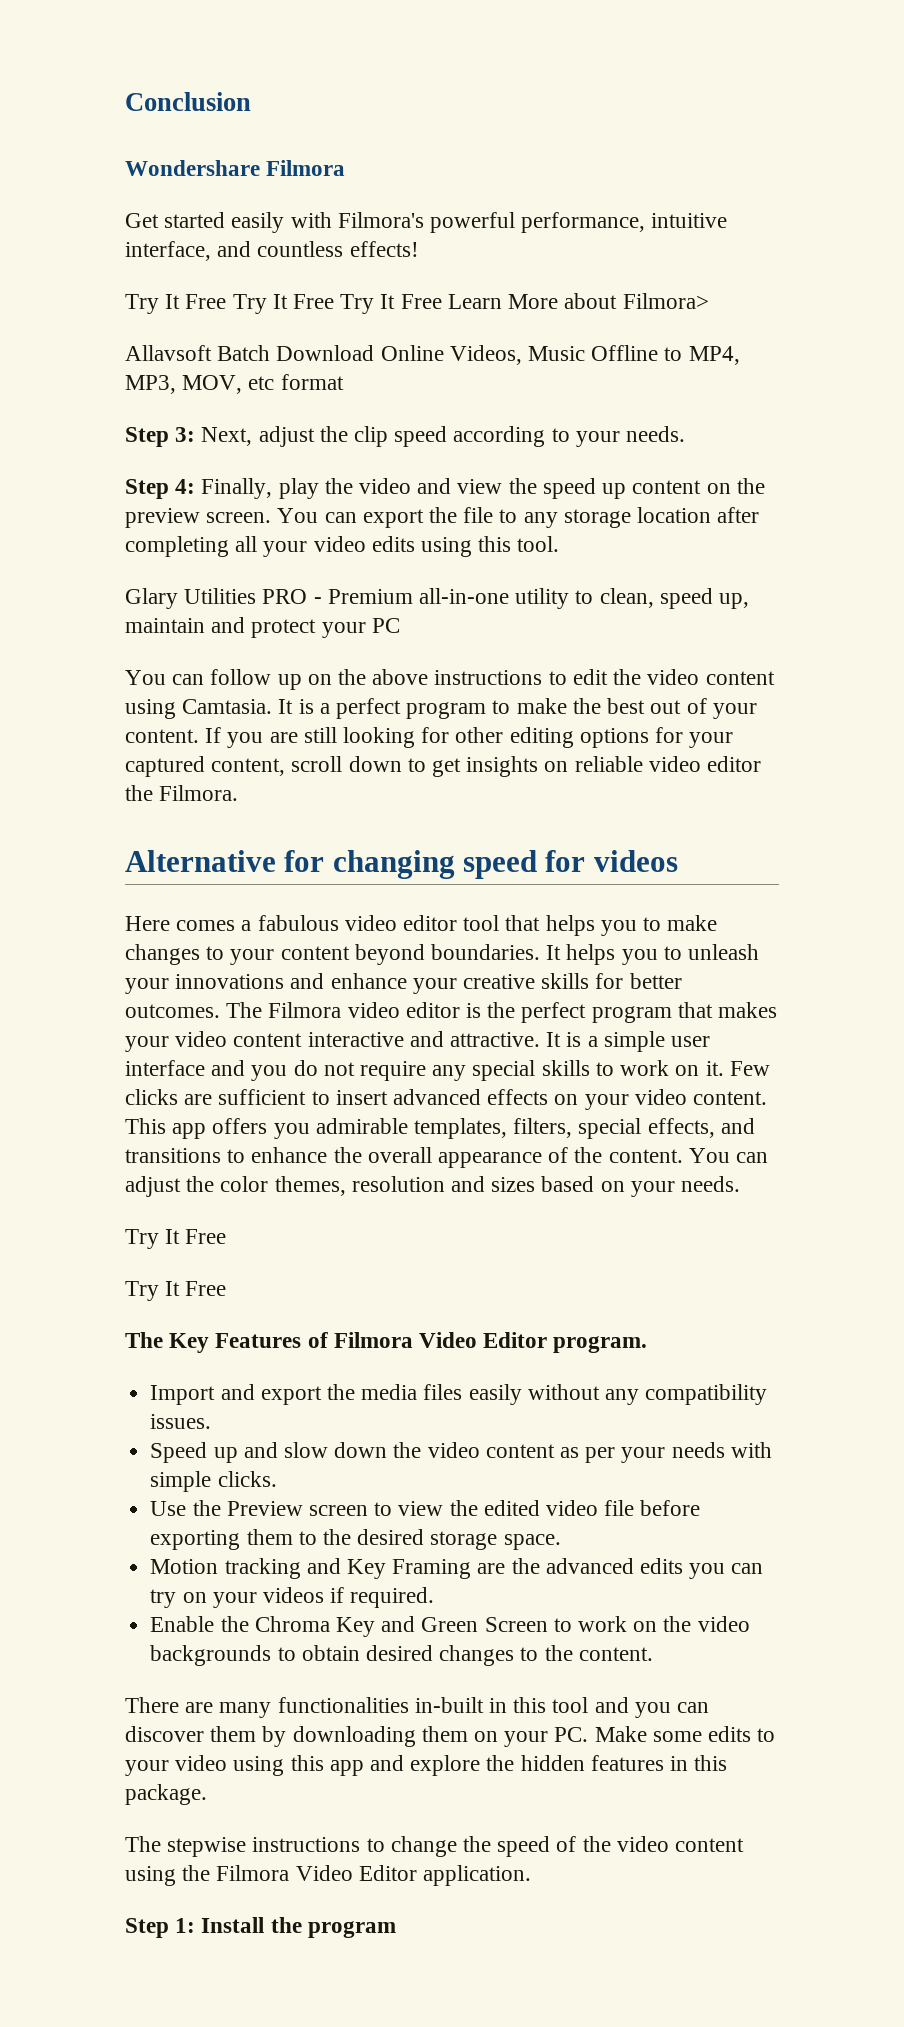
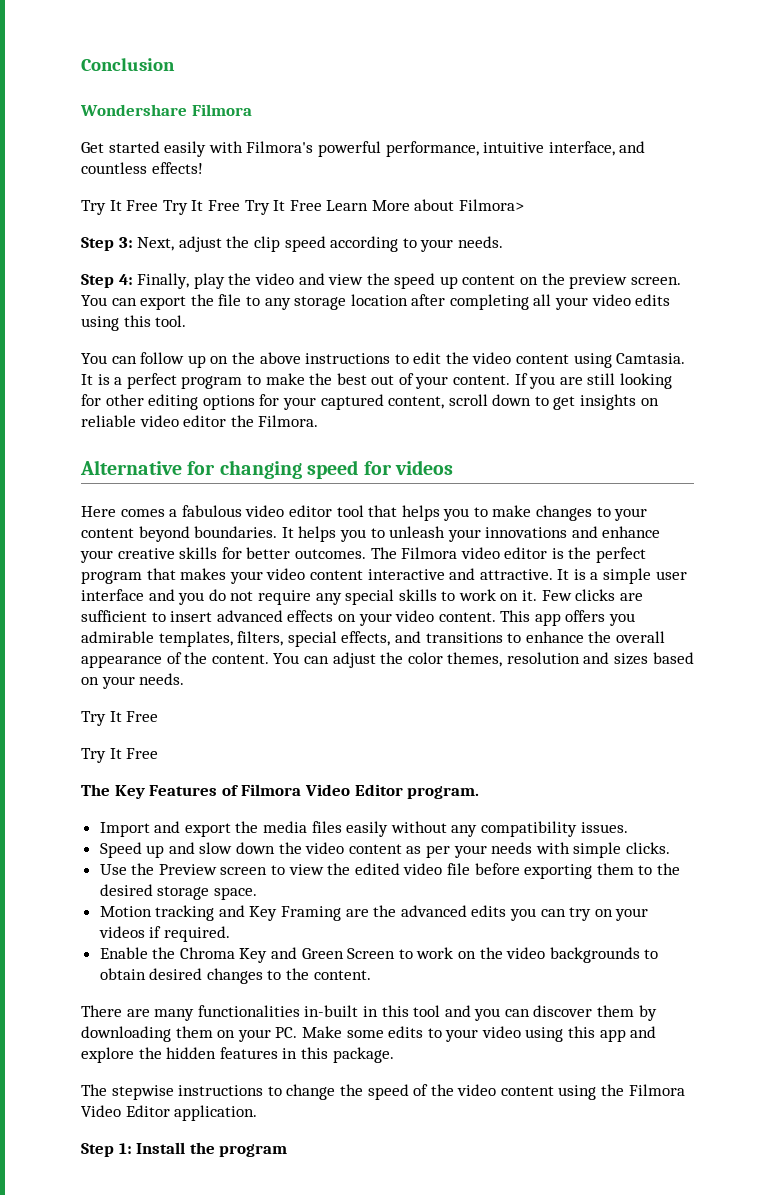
- Allavsoft Batch Download Online Videos, Music Offline to MP4, MP3, MOV, etc format
- Glary Utilities PRO - Premium all-in-one utility to clean, speed up, maintain and protect your PC

